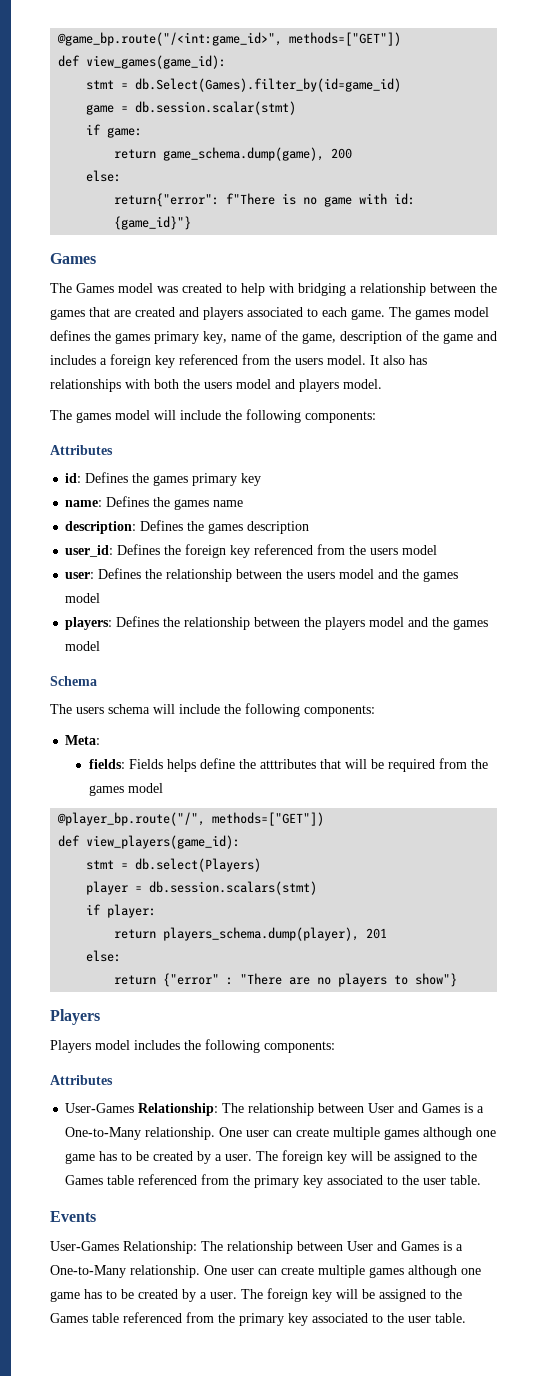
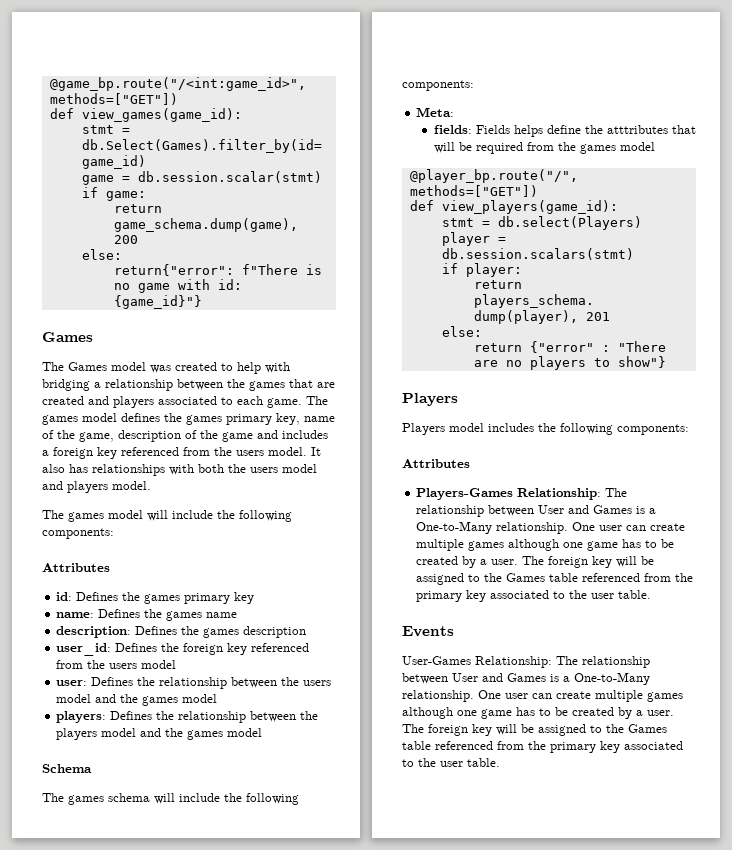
- The users schema will include the following components:
+ The games schema will include the following components:
  Players model includes the following components:
  Attributes
- User-Games Relationship: The relationship between User and Games is a One-to-Many relationship.
+ Players-Games Relationship: The relationship between User and Games is a One-to-Many relationship.

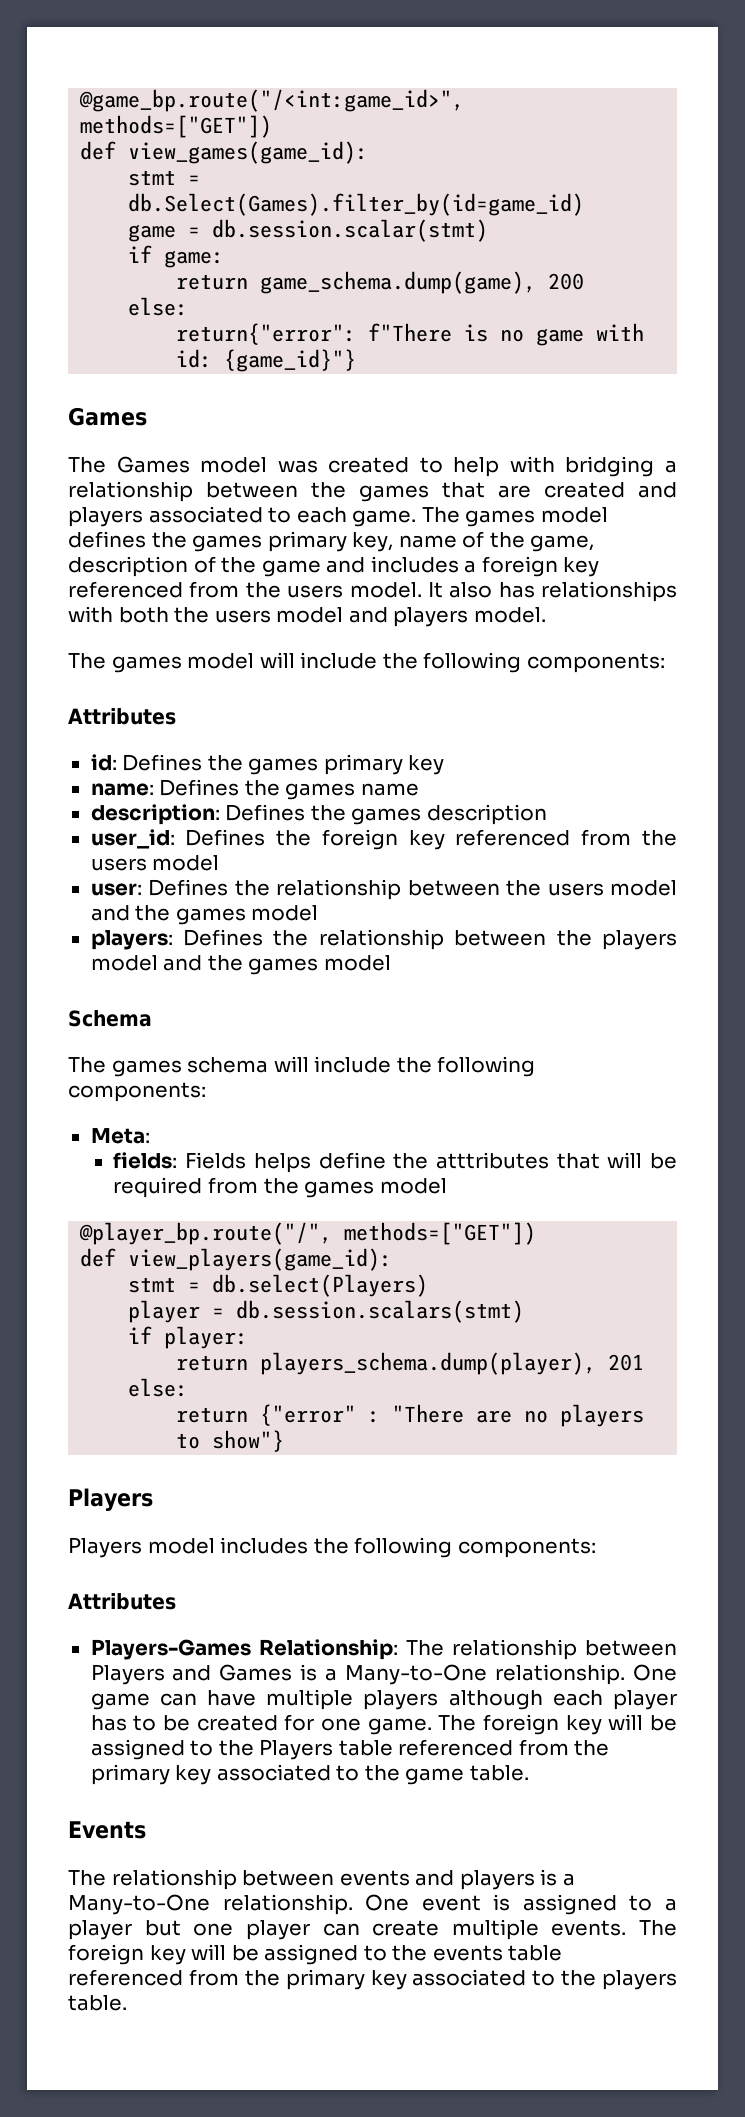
- Players-Games Relationship: The relationship between User and Games is a One-to-Many relationship. One user can create multiple games although one game has to be created by a user. The foreign key will be assigned to the Games table referenced from the primary key associated to the user table.
+ Players-Games Relationship: The relationship between Players and Games is a Many-to-One relationship. One game can have multiple players although each player has to be created for one game. The foreign key will be assigned to the Players table referenced from the primary key associated to the game table.
- User-Games Relationship: The relationship between User and Games is a One-to-Many relationship. One user can create multiple games although one game has to be created by a user. The foreign key will be assigned to the Games table referenced from the primary key associated to the user table.
+ The relationship between events and players is a Many-to-One relationship. One event is assigned to a player but one player can create multiple events. The foreign key will be assigned to the events table referenced from the primary key associated to the players table.

